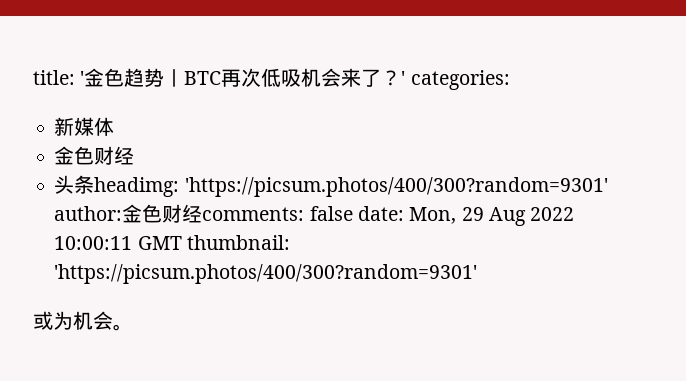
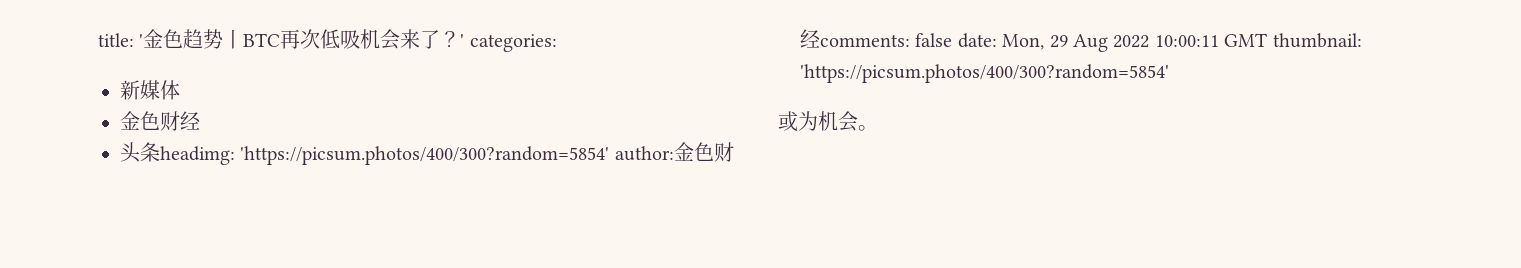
- 头条headimg: 'https://picsum.photos/400/300?random=9301' author:金色财经comments: false date: Mon, 29 Aug 2022 10:00:11 GMT thumbnail: 'https://picsum.photos/400/300?random=9301'
+ 头条headimg: 'https://picsum.photos/400/300?random=5854' author:金色财经comments: false date: Mon, 29 Aug 2022 10:00:11 GMT thumbnail: 'https://picsum.photos/400/300?random=5854'

